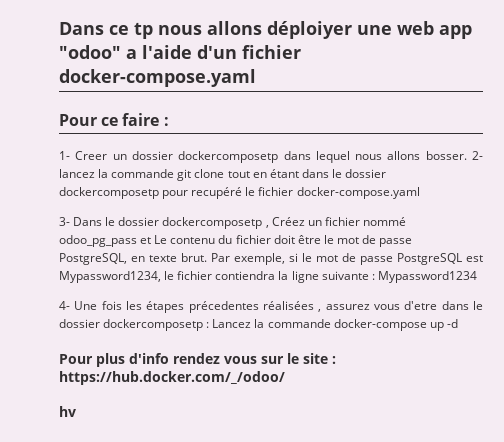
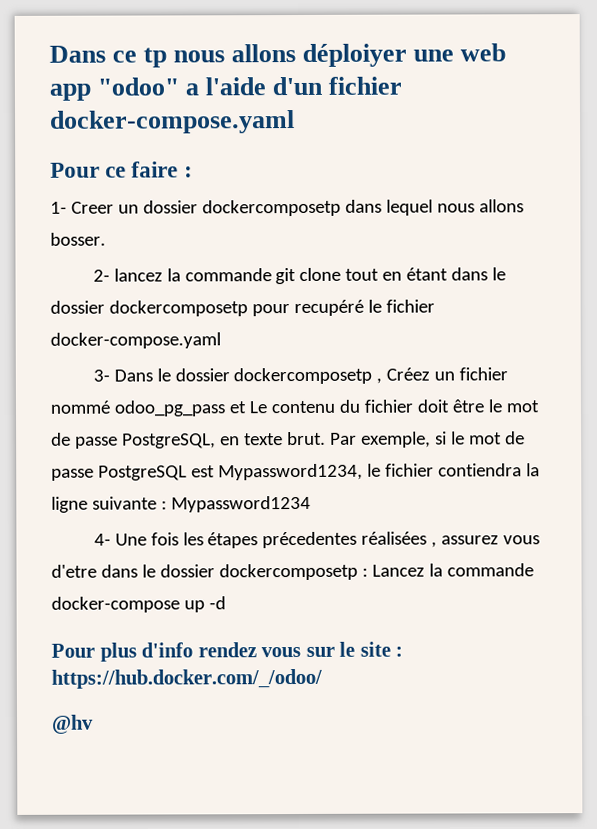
- 1- Creer un dossier dockercomposetp dans lequel nous allons bosser. 2- lancez la commande git clone tout en étant dans le dossier dockercomposetp pour recupéré le fichier docker-compose.yaml
+ 1- Creer un dossier dockercomposetp dans lequel nous allons bosser.
+ 2- lancez la commande git clone tout en étant dans le dossier dockercomposetp pour recupéré le fichier docker-compose.yaml
- hv
+ @hv

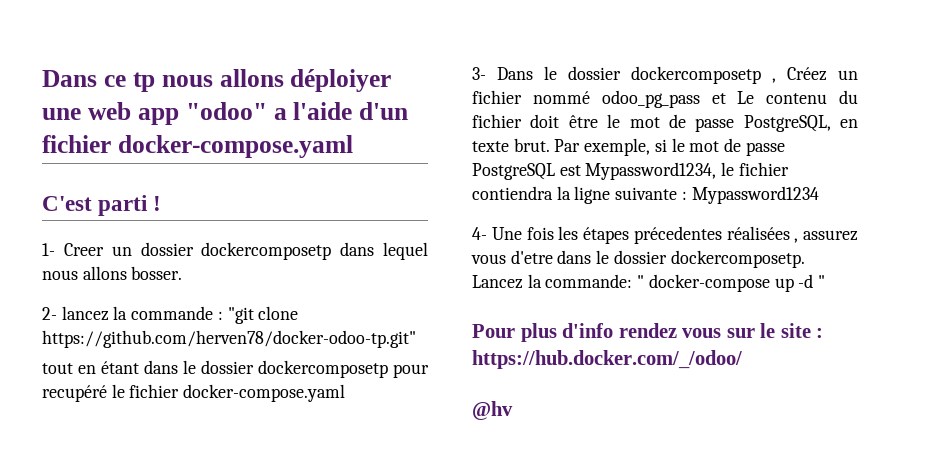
- Pour ce faire :
+ C'est parti !
- 2- lancez la commande git clone tout en étant dans le dossier dockercomposetp pour recupéré le fichier docker-compose.yaml
+ 2- lancez la commande : "git clone https://github.com/herven78/docker-odoo-tp.git"
+ tout en étant dans le dossier dockercomposetp pour recupéré le fichier docker-compose.yaml
- 4- Une fois les étapes précedentes réalisées , assurez vous d'etre dans le dossier dockercomposetp : Lancez la commande docker-compose up -d
+ 4- Une fois les étapes précedentes réalisées , assurez vous d'etre dans le dossier dockercomposetp. Lancez la commande: " docker-compose up -d "

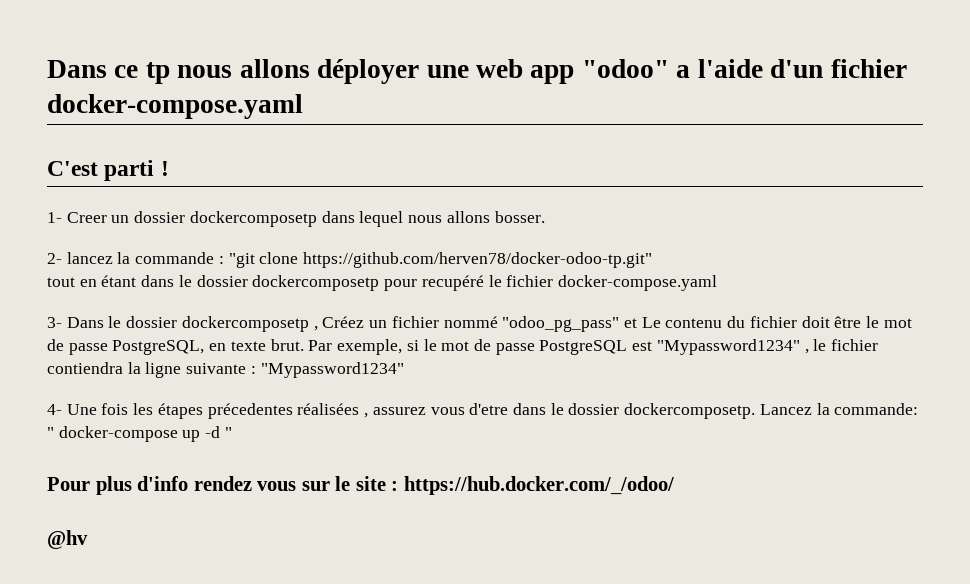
- Dans ce tp nous allons déploiyer une web app "odoo" a l'aide d'un fichier docker-compose.yaml
+ Dans ce tp nous allons déployer une web app "odoo" a l'aide d'un fichier docker-compose.yaml
- 3- Dans le dossier dockercomposetp , Créez un fichier nommé odoo_pg_pass et Le contenu du fichier doit être le mot de passe PostgreSQL, en texte brut.
+ 3- Dans le dossier dockercomposetp , Créez un fichier nommé "odoo_pg_pass" et Le contenu du fichier doit être le mot de passe PostgreSQL, en texte brut.
- Par exemple, si le mot de passe PostgreSQL est Mypassword1234, le fichier contiendra la ligne suivante : Mypassword1234
+ Par exemple, si le mot de passe PostgreSQL est "Mypassword1234" , le fichier contiendra la ligne suivante : "Mypassword1234"

